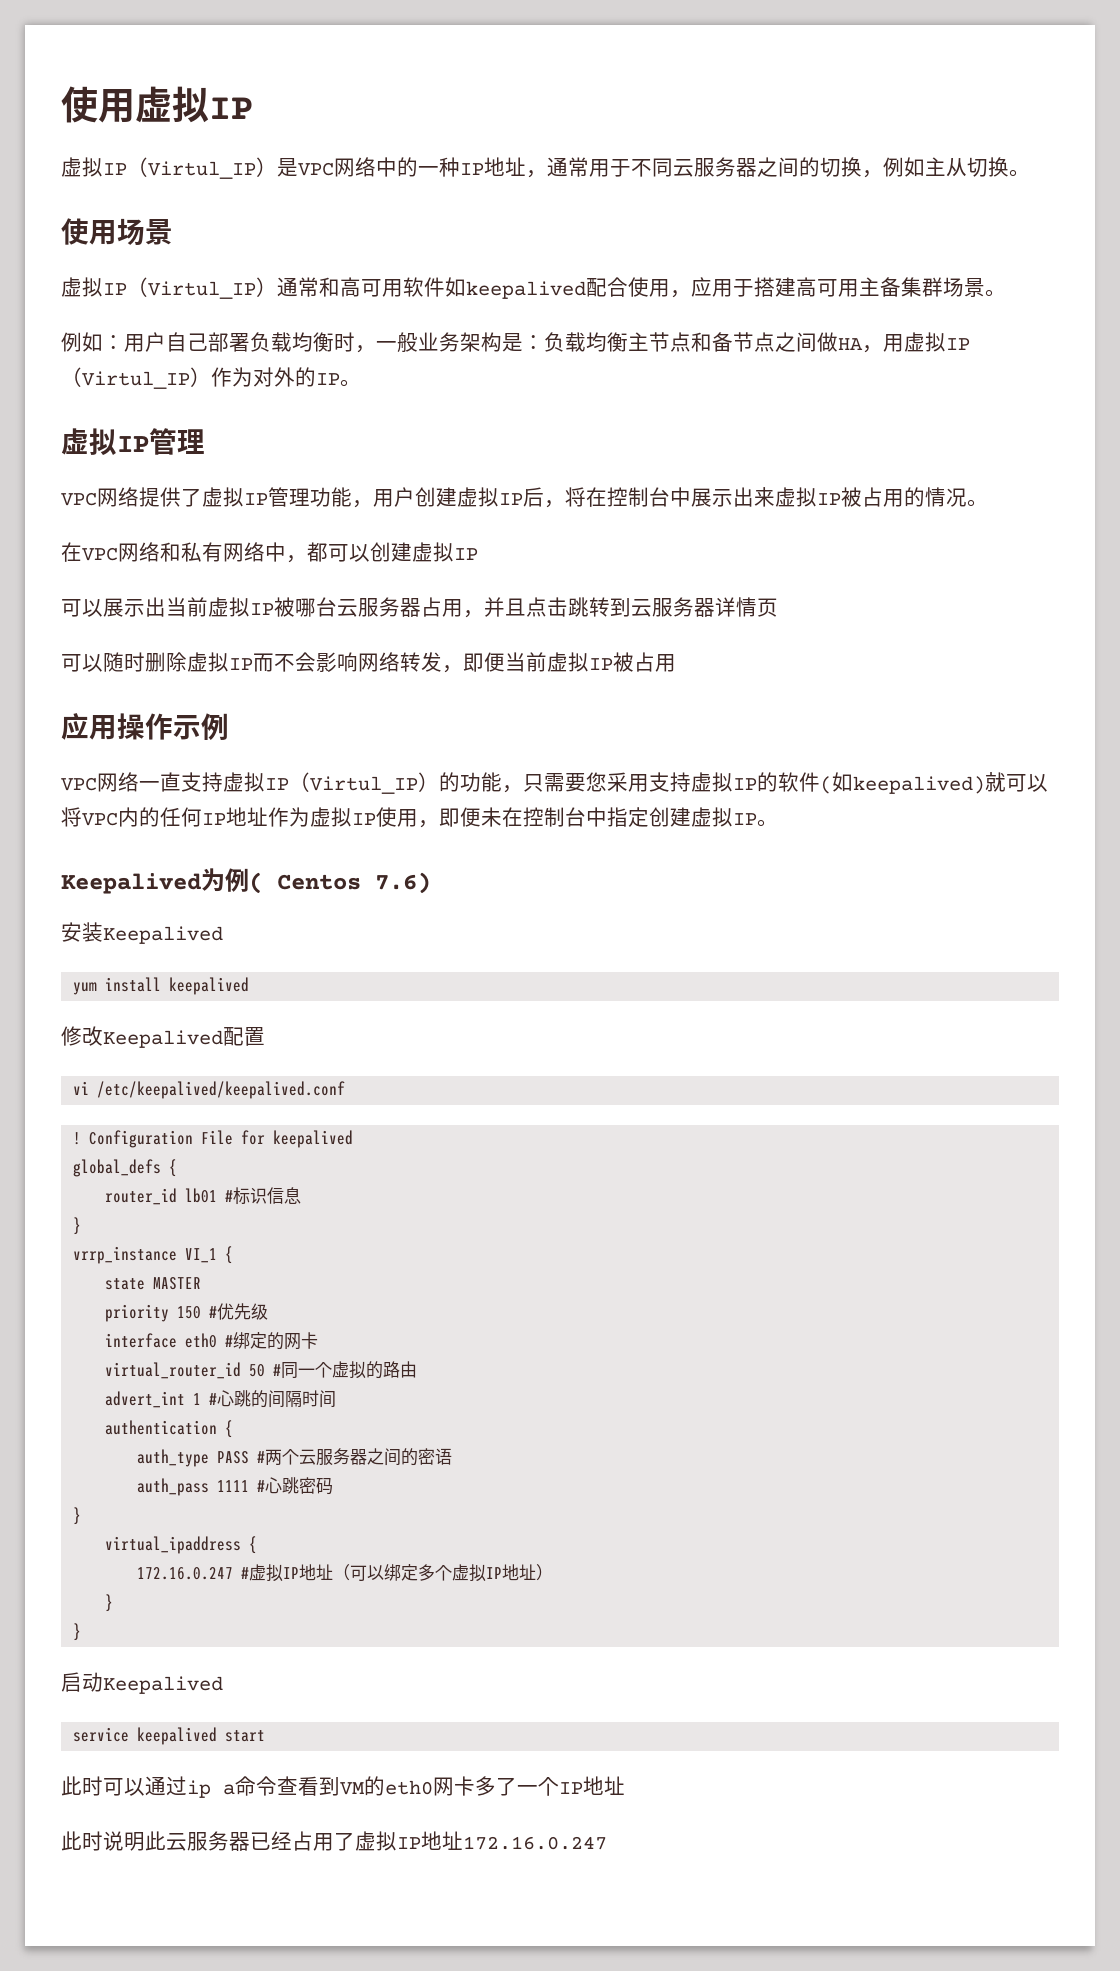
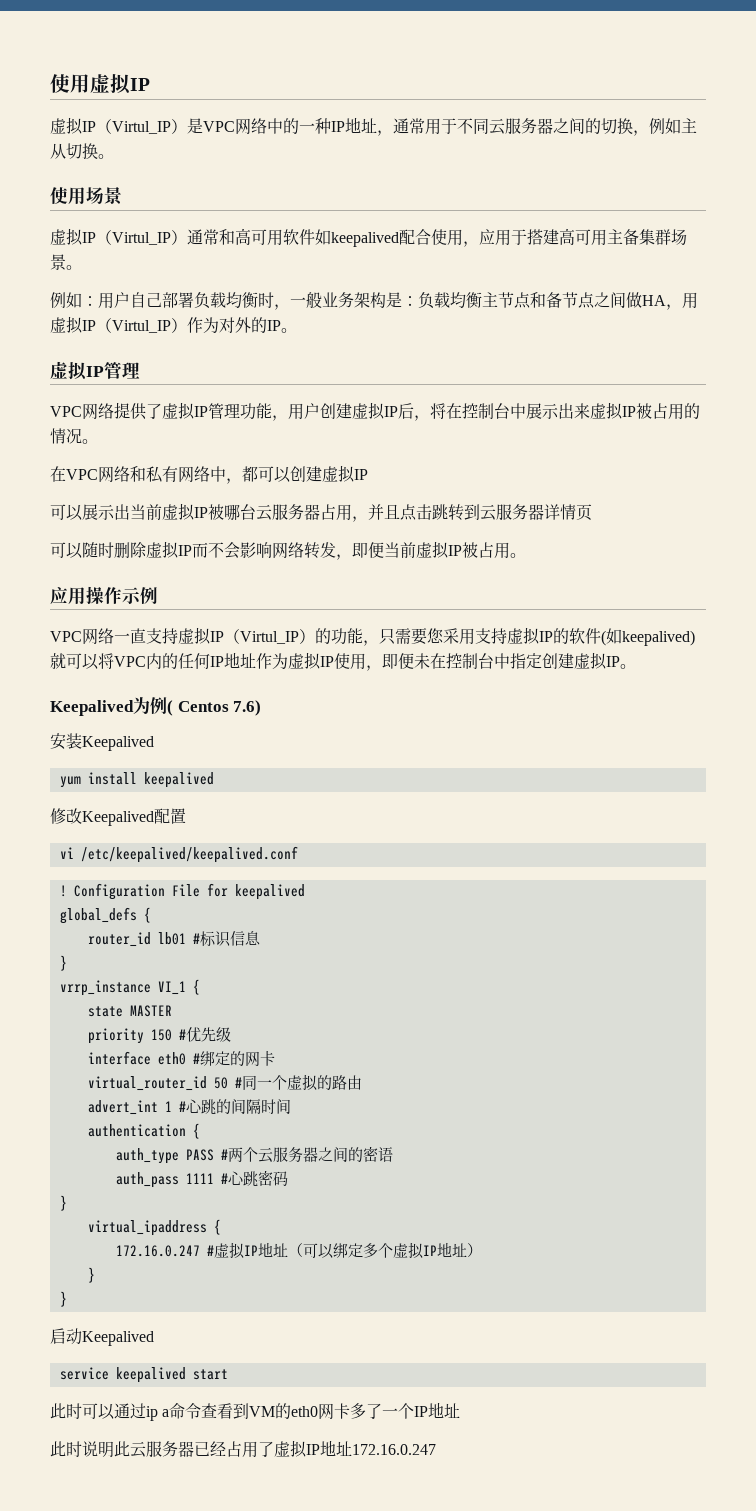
- 可以随时删除虚拟IP而不会影响网络转发，即便当前虚拟IP被占用
+ 可以随时删除虚拟IP而不会影响网络转发，即便当前虚拟IP被占用。

